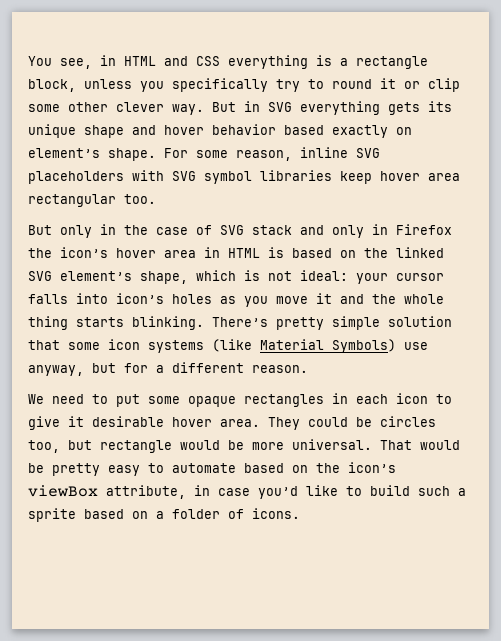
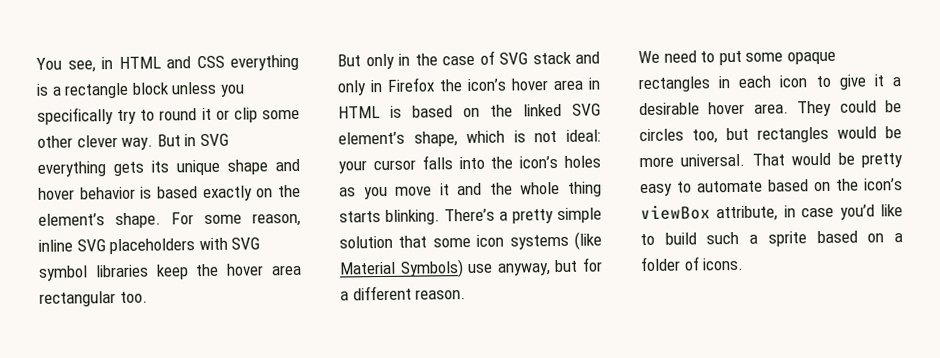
- You see, in HTML and CSS everything is a rectangle block, unless you specifically try to round it or clip some other clever way.
+ You see, in HTML and CSS everything is a rectangle block unless you specifically try to round it or clip some other clever way.
- But in SVG everything gets its unique shape and hover behavior based exactly on element’s shape.
+ But in SVG everything gets its unique shape and hover behavior is based exactly on the element’s shape.
- For some reason, inline SVG placeholders with SVG symbol libraries keep hover area rectangular too.
+ For some reason, inline SVG placeholders with SVG symbol libraries keep the hover area rectangular too.
- But only in the case of SVG stack and only in Firefox the icon’s hover area in HTML is based on the linked SVG element’s shape, which is not ideal: your cursor falls into icon’s holes as you move it and the whole thing starts blinking.
+ But only in the case of SVG stack and only in Firefox the icon’s hover area in HTML is based on the linked SVG element’s shape, which is not ideal: your cursor falls into the icon’s holes as you move it and the whole thing starts blinking.
- There’s pretty simple solution that some icon systems (like Material Symbols) use anyway, but for a different reason.
+ There’s a pretty simple solution that some icon systems (like Material Symbols) use anyway, but for a different reason.
- We need to put some opaque rectangles in each icon to give it desirable hover area.
+ We need to put some opaque rectangles in each icon to give it a desirable hover area.
- They could be circles too, but rectangle would be more universal.
+ They could be circles too, but rectangles would be more universal.

